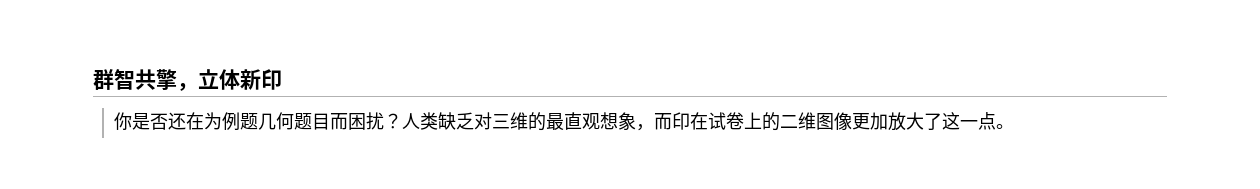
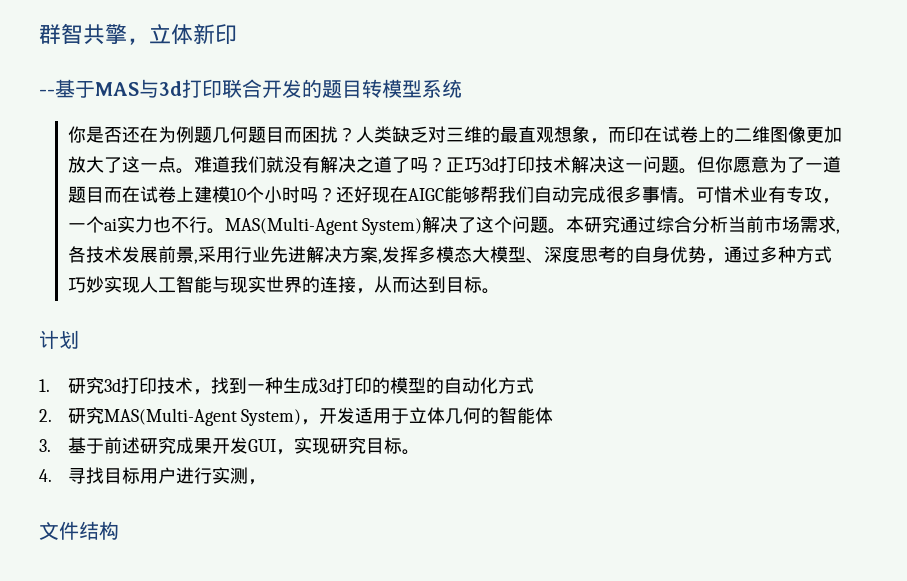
+ --基于MAS与3d打印联合开发的题目转模型系统
+ 难道我们就没有解决之道了吗？正巧3d打印技术解决这一问题。但你愿意为了一道题目而在试卷上建模10个小时吗？还好现在AIGC能够帮我们自动完成很多事情。可惜术业有专攻，一个ai实力也不行。MAS(Multi-Agent System)解决了这个问题。本研究通过综合分析当前市场需求,各技术发展前景,采用行业先进解决方案,发挥多模态大模型、深度思考的自身优势，通过多种方式巧妙实现人工智能与现实世界的连接，从而达到目标。
+ 计划
+ 1.研究3d打印技术，找到一种生成3d打印的模型的自动化方式
+ 2.研究MAS(Multi-Agent System)，开发适用于立体几何的智能体
+ 3.基于前述研究成果开发GUI，实现研究目标。
+ 4.寻找目标用户进行实测，
+ 文件结构

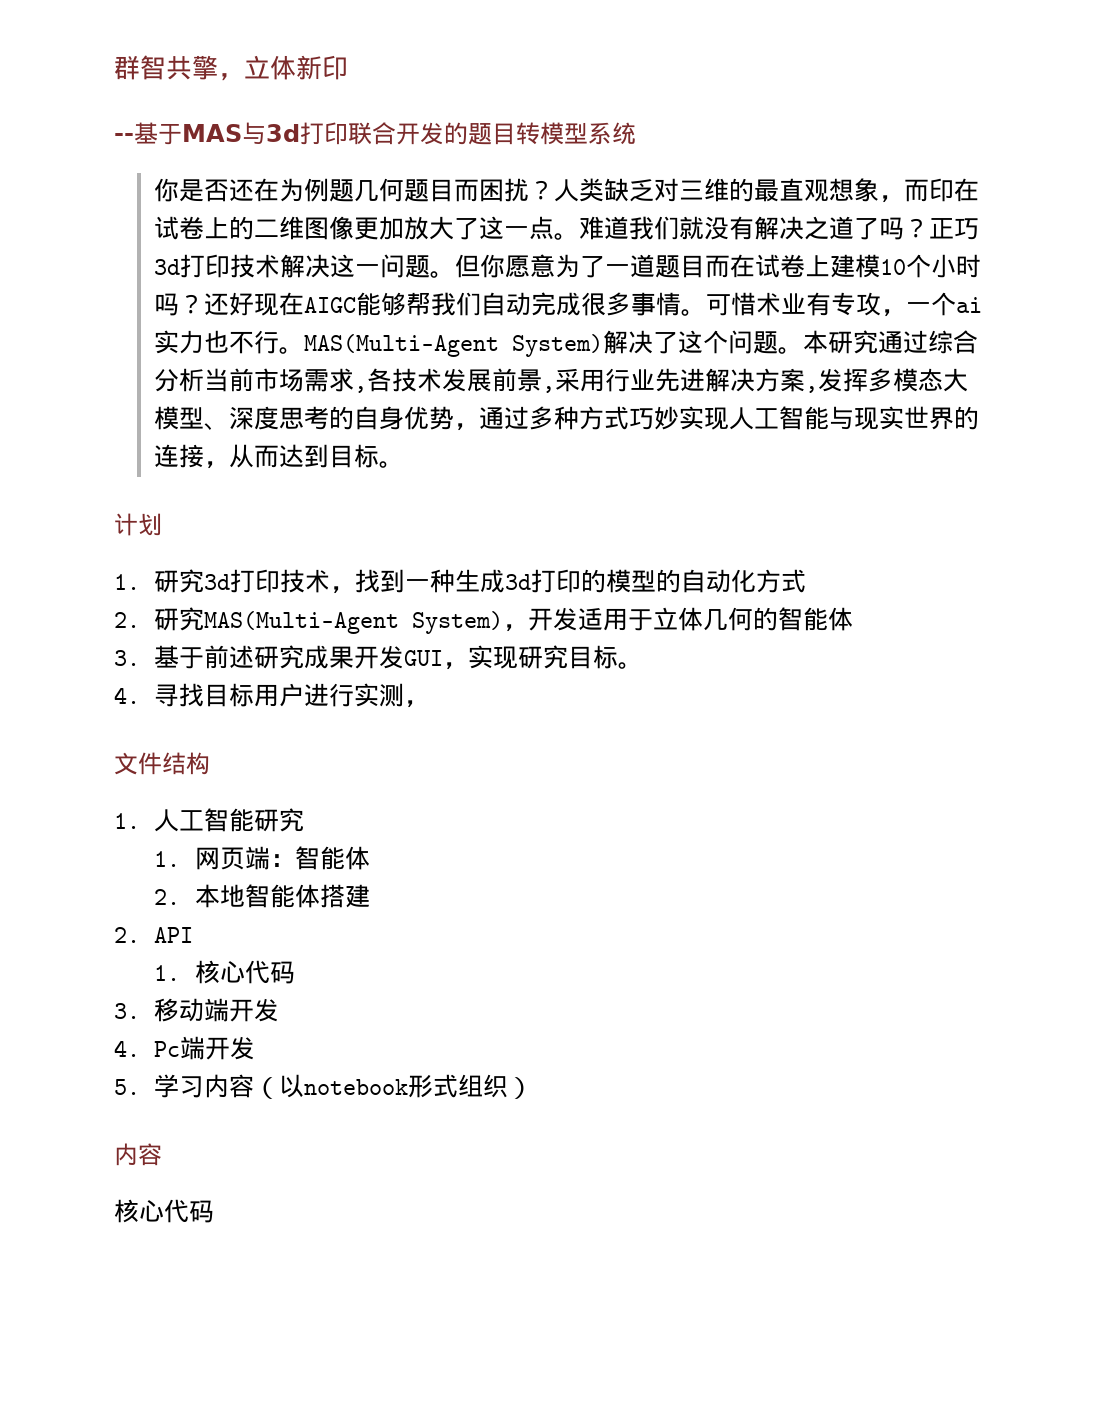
+ 1.人工智能研究
+ 1.网页端：智能体
+ 2.本地智能体搭建
+ 2. API
+ 1.核心代码
+ 3.移动端开发
+ 4. Pc端开发
+ 5.学习内容（以notebook形式组织）
+ 内容
+ 核心代码

